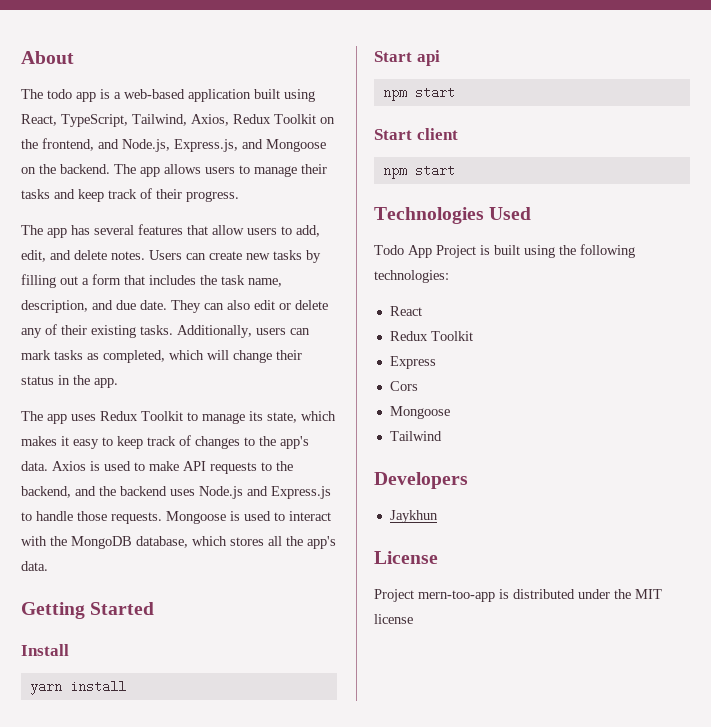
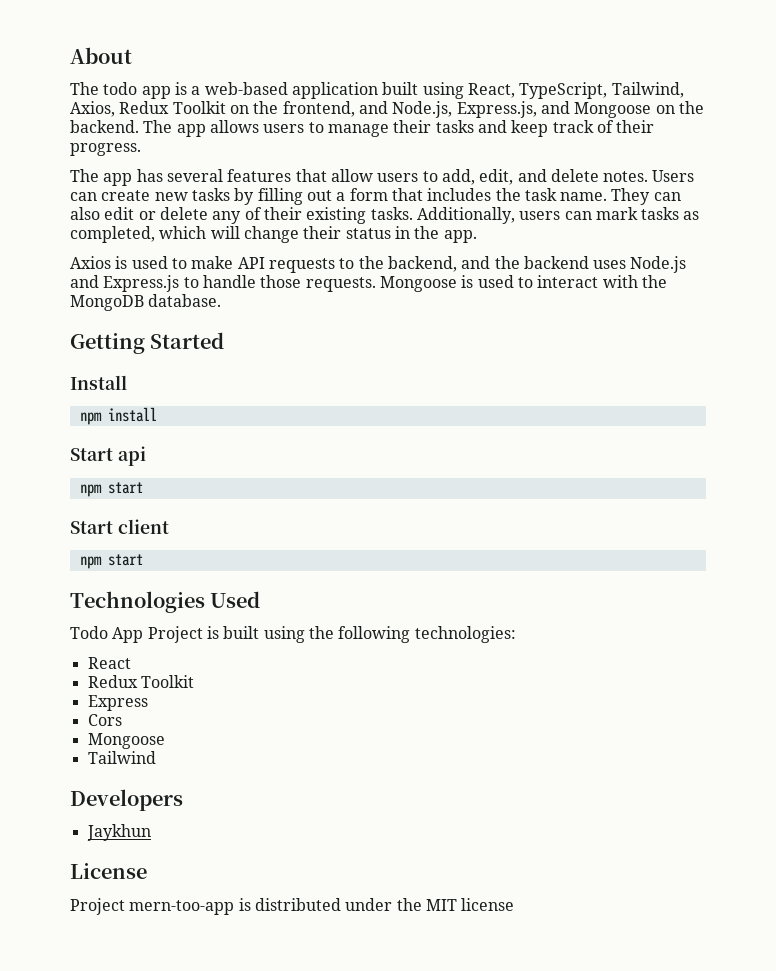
- Users can create new tasks by filling out a form that includes the task name, description, and due date.
+ Users can create new tasks by filling out a form that includes the task name.
- The app uses Redux Toolkit to manage its state, which makes it easy to keep track of changes to the app's data.
- Mongoose is used to interact with the MongoDB database, which stores all the app's data.
+ Mongoose is used to interact with the MongoDB database.
- yarn install
+ npm install

